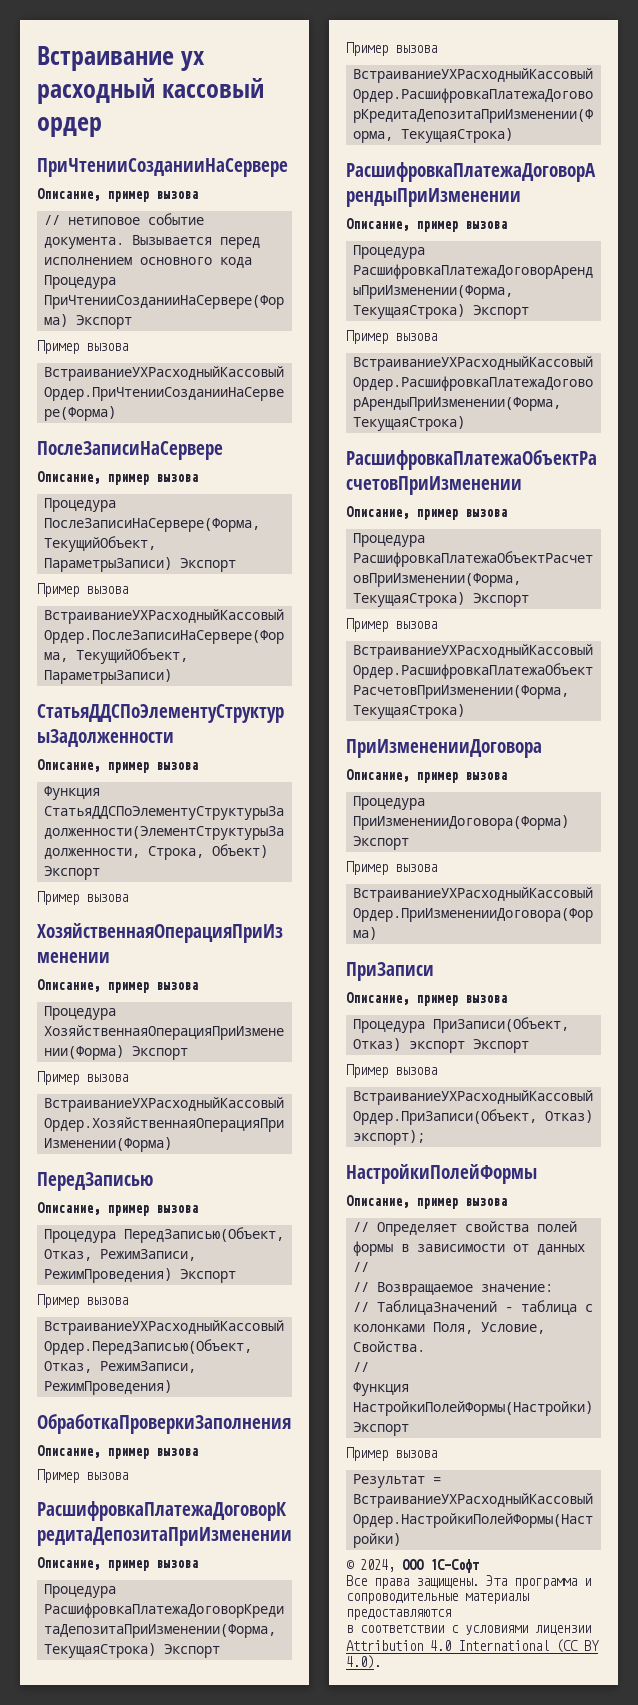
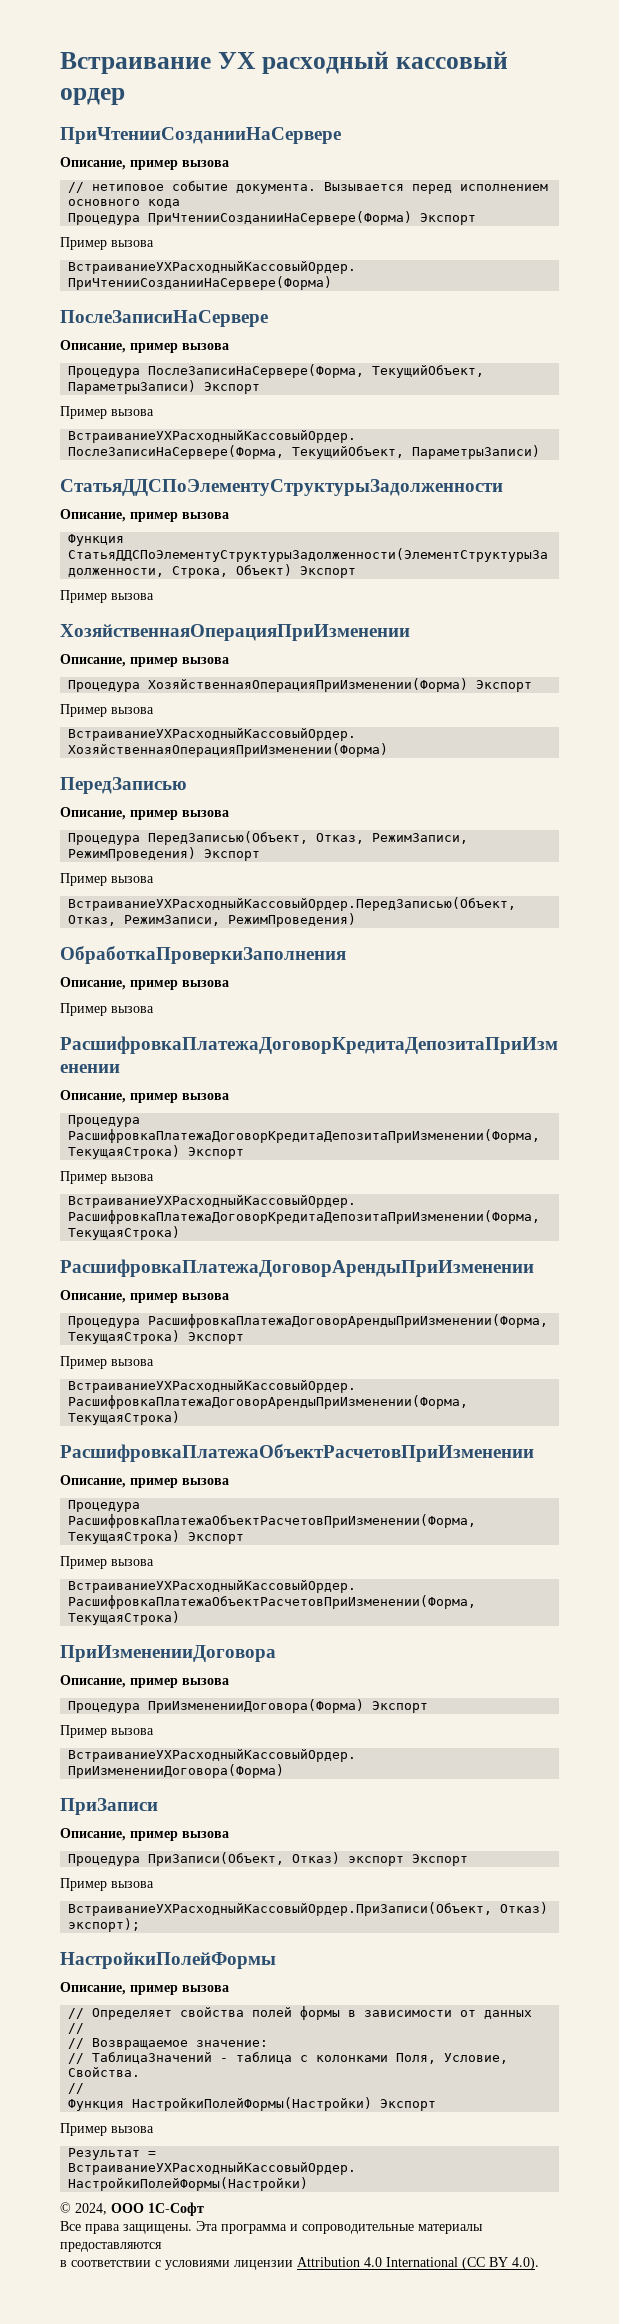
- Встраивание ух расходный кассовый ордер
+ Встраивание УХ расходный кассовый ордер

